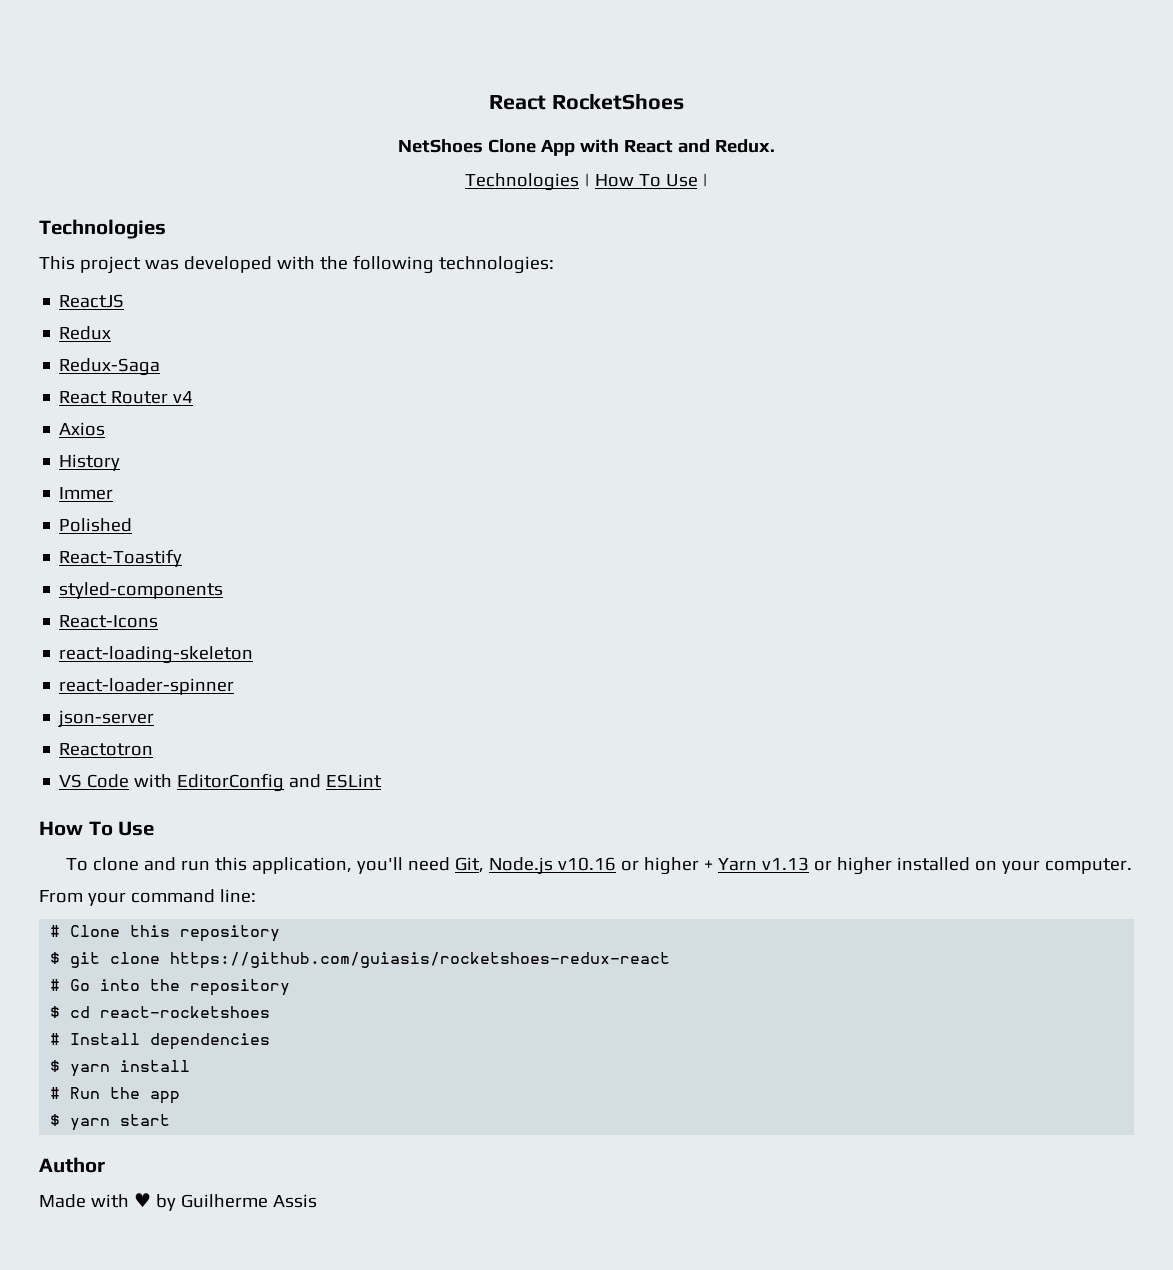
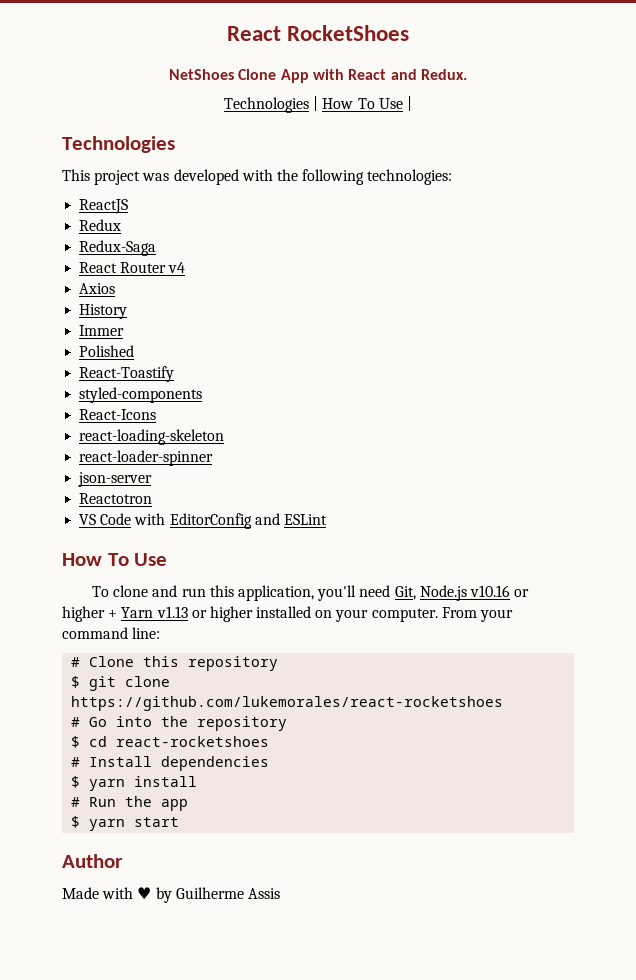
- $ git clone https://github.com/guiasis/rocketshoes-redux-react
+ $ git clone https://github.com/lukemorales/react-rocketshoes

